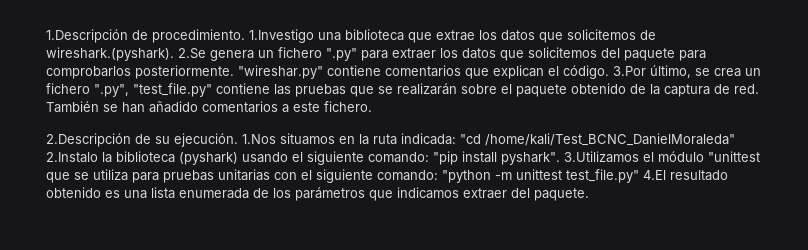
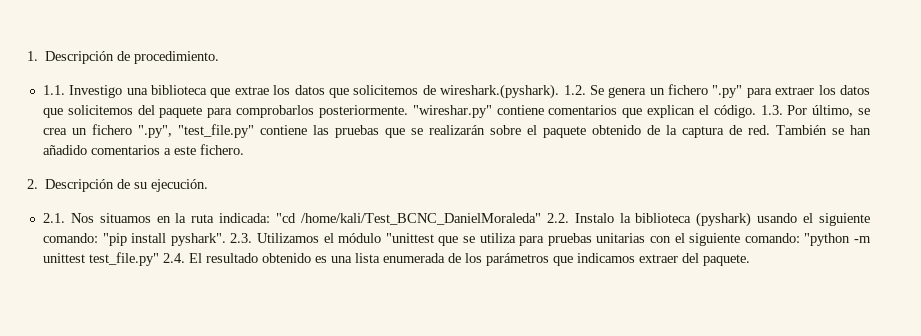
- 1.Descripción de procedimiento. 1.Investigo una biblioteca que extrae los datos que solicitemos de wireshark.(pyshark). 2.Se genera un fichero ".py" para extraer los datos que solicitemos del paquete para comprobarlos posteriormente.
+ 1. Descripción de procedimiento.
+ 1.1. Investigo una biblioteca que extrae los datos que solicitemos de wireshark.(pyshark). 1.2. Se genera un fichero ".py" para extraer los datos que solicitemos del paquete para comprobarlos posteriormente.
- 3.Por último, se crea un fichero ".py", "test_file.py" contiene las pruebas que se realizarán sobre el paquete obtenido de la captura de red.
+ 1.3. Por último, se crea un fichero ".py", "test_file.py" contiene las pruebas que se realizarán sobre el paquete obtenido de la captura de red.
- 2.Descripción de su ejecución. 1.Nos situamos en la ruta indicada: "cd /home/kali/Test_BCNC_DanielMoraleda" 2.Instalo la biblioteca (pyshark) usando el siguiente comando: "pip install pyshark".
+ 2. Descripción de su ejecución.
+ 2.1. Nos situamos en la ruta indicada: "cd /home/kali/Test_BCNC_DanielMoraleda" 2.2. Instalo la biblioteca (pyshark) usando el siguiente comando: "pip install pyshark".
- 3.Utilizamos el módulo "unittest que se utiliza para pruebas unitarias con el siguiente comando: "python -m unittest test_file.py" 4.El resultado obtenido es una lista enumerada de los parámetros que indicamos extraer del paquete.
+ 2.3. Utilizamos el módulo "unittest que se utiliza para pruebas unitarias con el siguiente comando: "python -m unittest test_file.py" 2.4. El resultado obtenido es una lista enumerada de los parámetros que indicamos extraer del paquete.

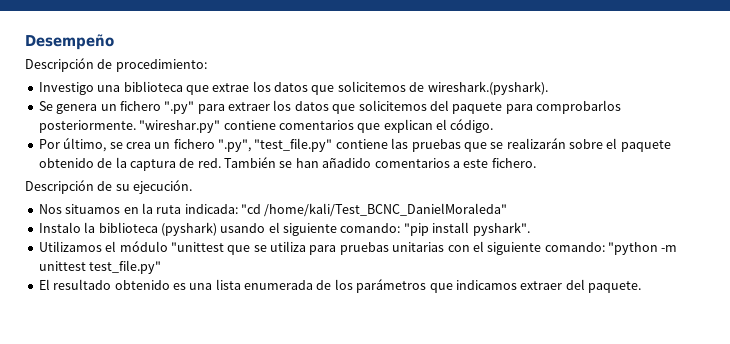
- 1. Descripción de procedimiento.
- 1.1. Investigo una biblioteca que extrae los datos que solicitemos de wireshark.(pyshark). 1.2. Se genera un fichero ".py" para extraer los datos que solicitemos del paquete para comprobarlos posteriormente.
+ Desempeño
+ Descripción de procedimiento:
+ Investigo una biblioteca que extrae los datos que solicitemos de wireshark.(pyshark).
+ Se genera un fichero ".py" para extraer los datos que solicitemos del paquete para comprobarlos posteriormente.
- "wireshar.py" contiene comentarios que explican el código. 1.3. Por último, se crea un fichero ".py", "test_file.py" contiene las pruebas que se realizarán sobre el paquete obtenido de la captura de red.
+ "wireshar.py" contiene comentarios que explican el código.
+ Por último, se crea un fichero ".py", "test_file.py" contiene las pruebas que se realizarán sobre el paquete obtenido de la captura de red.
- 2. Descripción de su ejecución.
+ Descripción de su ejecución.
- 2.1. Nos situamos en la ruta indicada: "cd /home/kali/Test_BCNC_DanielMoraleda" 2.2. Instalo la biblioteca (pyshark) usando el siguiente comando: "pip install pyshark". 2.3. Utilizamos el módulo "unittest que se utiliza para pruebas unitarias con el siguiente comando: "python -m unittest test_file.py" 2.4. El resultado obtenido es una lista enumerada de los parámetros que indicamos extraer del paquete.
+ Nos situamos en la ruta indicada: "cd /home/kali/Test_BCNC_DanielMoraleda"
+ Instalo la biblioteca (pyshark) usando el siguiente comando: "pip install pyshark".
+ Utilizamos el módulo "unittest que se utiliza para pruebas unitarias con el siguiente comando: "python -m unittest test_file.py"
+ El resultado obtenido es una lista enumerada de los parámetros que indicamos extraer del paquete.

